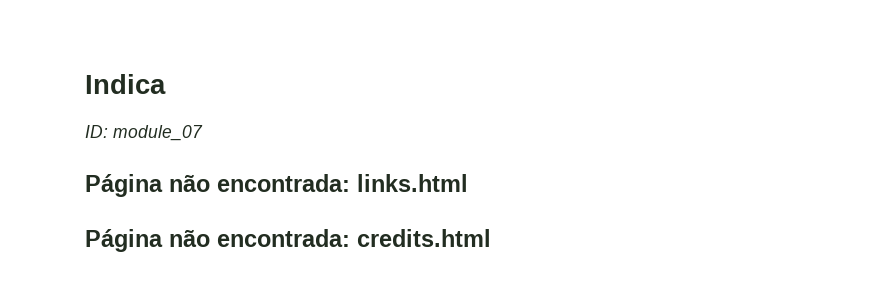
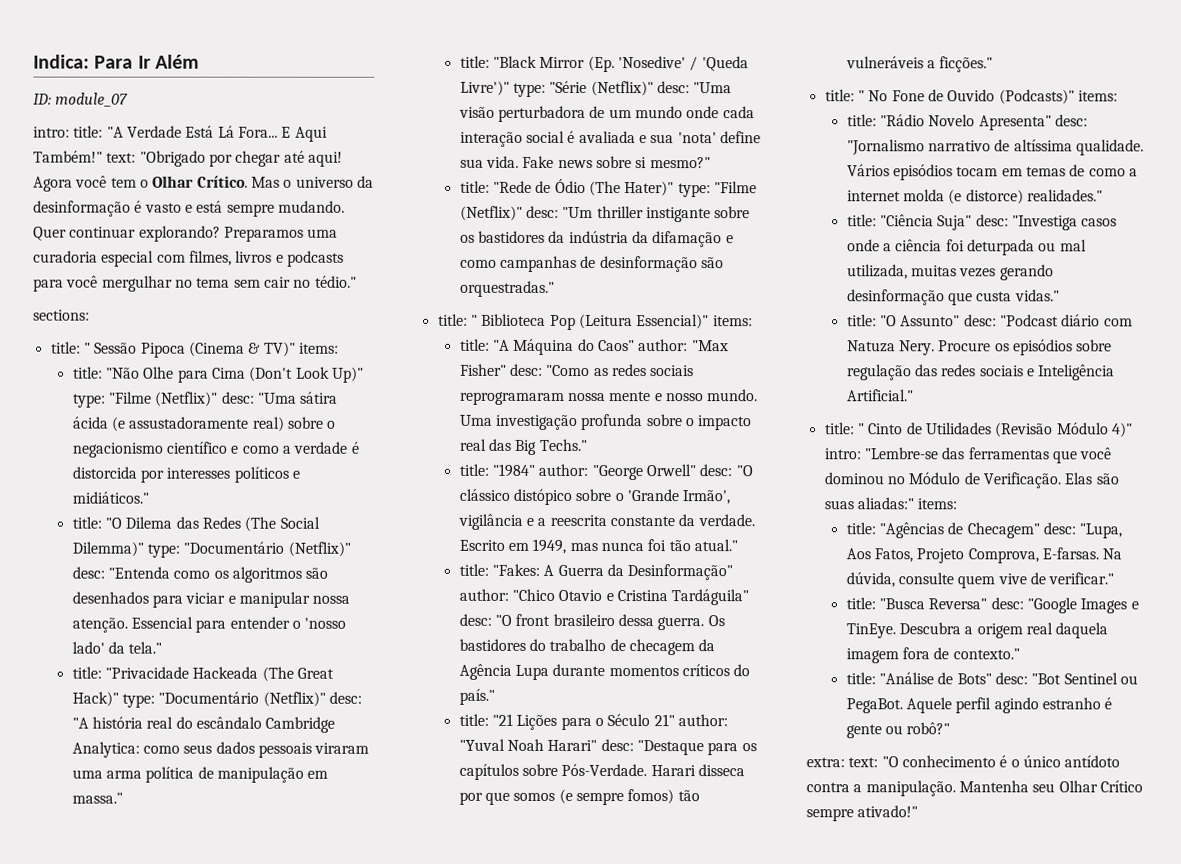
- Indica
+ Indica: Para Ir Além
  ID: module_07
- Página não encontrada: links.html
- Página não encontrada: credits.html
+ intro: title: "A Verdade Está Lá Fora... E Aqui Também!" text: "Obrigado por chegar até aqui! Agora você tem o Olhar Crítico. Mas o universo da desinformação é vasto e está sempre mudando. Quer continuar explorando? Preparamos uma curadoria especial com filmes, livros e podcasts para você mergulhar no tema sem cair no tédio."
+ sections:
+ title: " Sessão Pipoca (Cinema & TV)" items:
+ title: "Não Olhe para Cima (Don't Look Up)" type: "Filme (Netflix)" desc: "Uma sátira ácida (e assustadoramente real) sobre o negacionismo científico e como a verdade é distorcida por interesses políticos e midiáticos."
+ title: "O Dilema das Redes (The Social Dilemma)" type: "Documentário (Netflix)" desc: "Entenda como os algoritmos são desenhados para viciar e manipular nossa atenção. Essencial para entender o 'nosso lado' da tela."
+ title: "Privacidade Hackeada (The Great Hack)" type: "Documentário (Netflix)" desc: "A história real do escândalo Cambridge Analytica: como seus dados pessoais viraram uma arma política de manipulação em massa."
+ title: "Black Mirror (Ep. 'Nosedive' / 'Queda Livre')" type: "Série (Netflix)" desc: "Uma visão perturbadora de um mundo onde cada interação social é avaliada e sua 'nota' define sua vida. Fake news sobre si mesmo?"
+ title: "Rede de Ódio (The Hater)" type: "Filme (Netflix)" desc: "Um thriller instigante sobre os bastidores da indústria da difamação e como campanhas de desinformação são orquestradas."
+ title: " Biblioteca Pop (Leitura Essencial)" items:
+ title: "A Máquina do Caos" author: "Max Fisher" desc: "Como as redes sociais reprogramaram nossa mente e nosso mundo. Uma investigação profunda sobre o impacto real das Big Techs."
+ title: "1984" author: "George Orwell" desc: "O clássico distópico sobre o 'Grande Irmão', vigilância e a reescrita constante da verdade. Escrito em 1949, mas nunca foi tão atual."
+ title: "Fakes: A Guerra da Desinformação" author: "Chico Otavio e Cristina Tardáguila" desc: "O front brasileiro dessa guerra. Os bastidores do trabalho de checagem da Agência Lupa durante momentos críticos do país."
+ title: "21 Lições para o Século 21" author: "Yuval Noah Harari" desc: "Destaque para os capítulos sobre Pós-Verdade. Harari disseca por que somos (e sempre fomos) tão vulneráveis a ficções."
+ title: " No Fone de Ouvido (Podcasts)" items:
+ title: "Rádio Novelo Apresenta" desc: "Jornalismo narrativo de altíssima qualidade. Vários episódios tocam em temas de como a internet molda (e distorce) realidades."
+ title: "Ciência Suja" desc: "Investiga casos onde a ciência foi deturpada ou mal utilizada, muitas vezes gerando desinformação que custa vidas."
+ title: "O Assunto" desc: "Podcast diário com Natuza Nery. Procure os episódios sobre regulação das redes sociais e Inteligência Artificial."
+ title: " Cinto de Utilidades (Revisão Módulo 4)" intro: "Lembre-se das ferramentas que você dominou no Módulo de Verificação. Elas são suas aliadas:" items:
+ title: "Agências de Checagem" desc: "Lupa, Aos Fatos, Projeto Comprova, E-farsas. Na dúvida, consulte quem vive de verificar."
+ title: "Busca Reversa" desc: "Google Images e TinEye. Descubra a origem real daquela imagem fora de contexto."
+ title: "Análise de Bots" desc: "Bot Sentinel ou PegaBot. Aquele perfil agindo estranho é gente ou robô?"
+ extra: text: "O conhecimento é o único antídoto contra a manipulação. Mantenha seu Olhar Crítico sempre ativado!"

